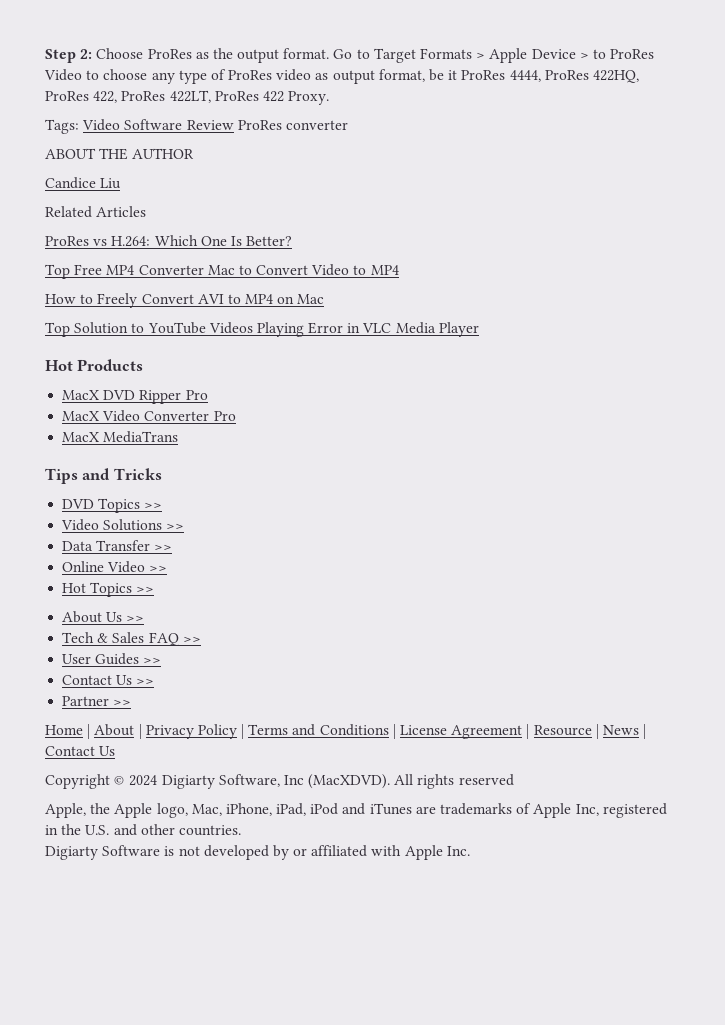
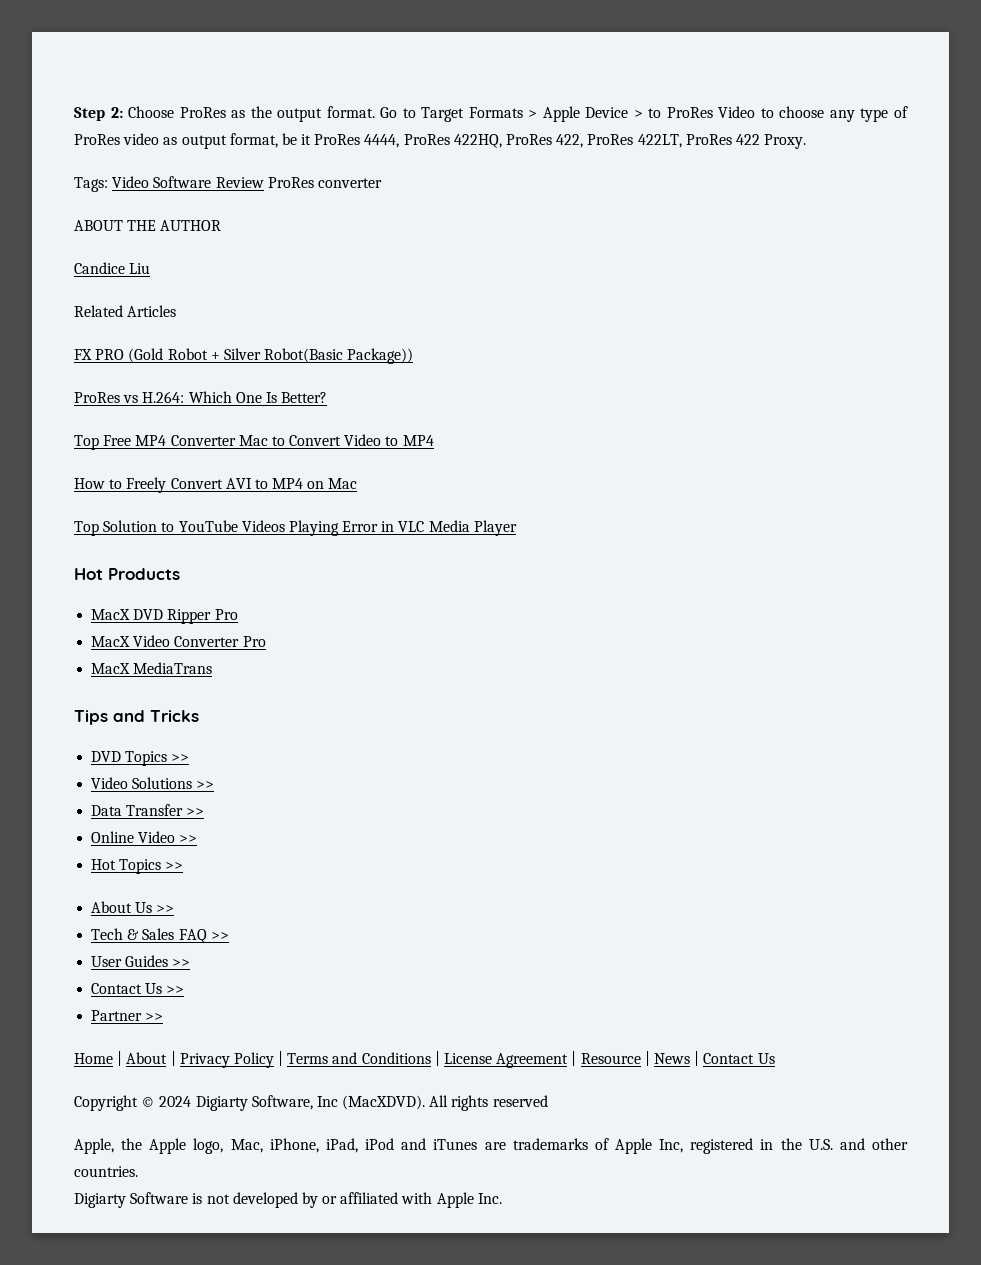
+ FX PRO (Gold Robot + Silver Robot(Basic Package))

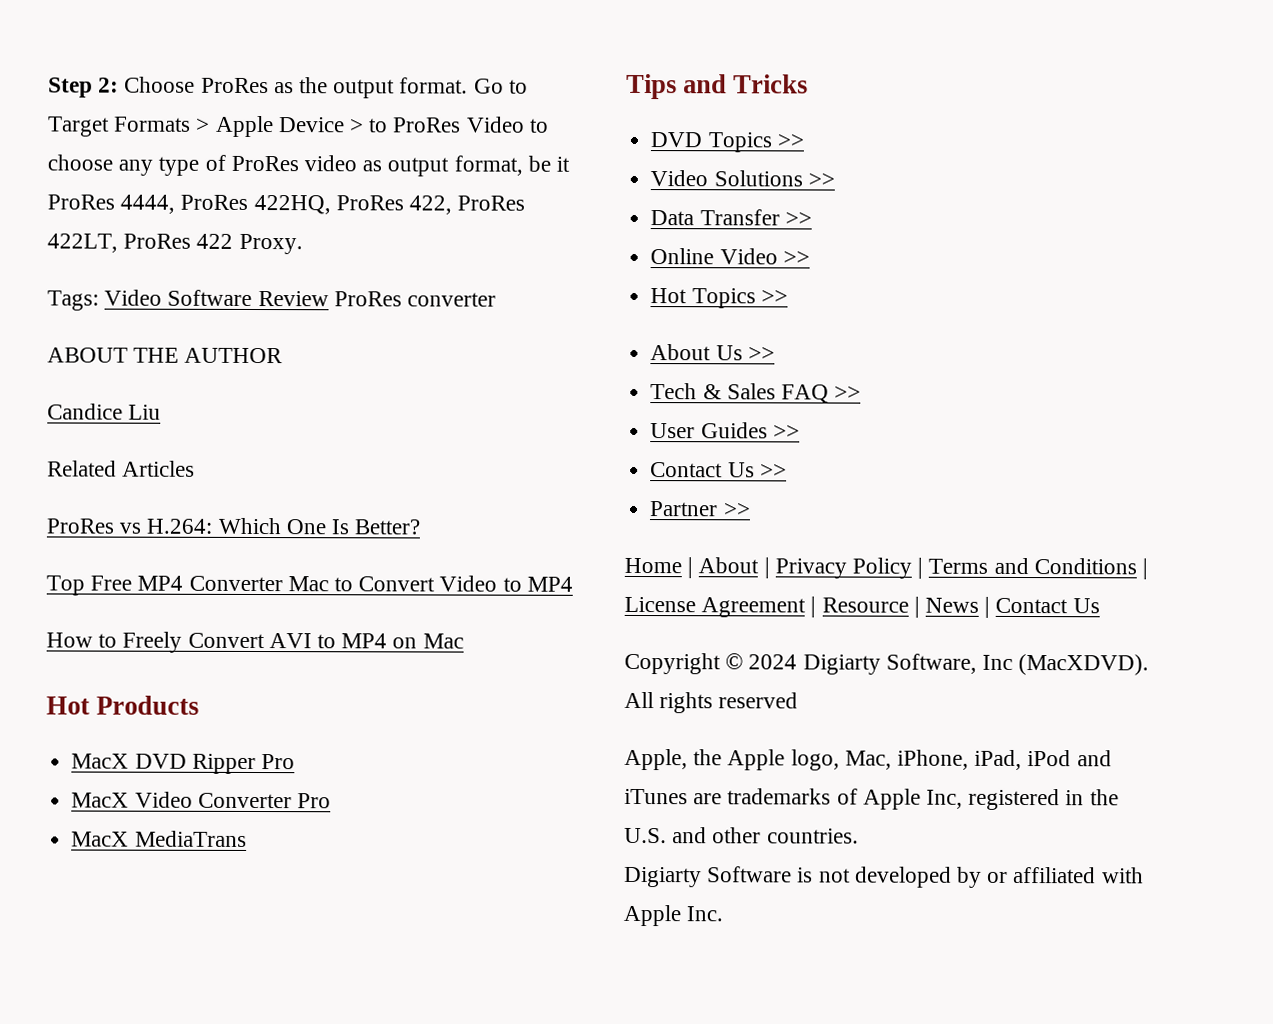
- FX PRO (Gold Robot + Silver Robot(Basic Package))
- Top Solution to YouTube Videos Playing Error in VLC Media Player

